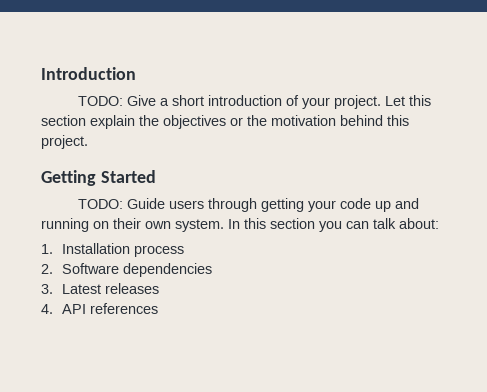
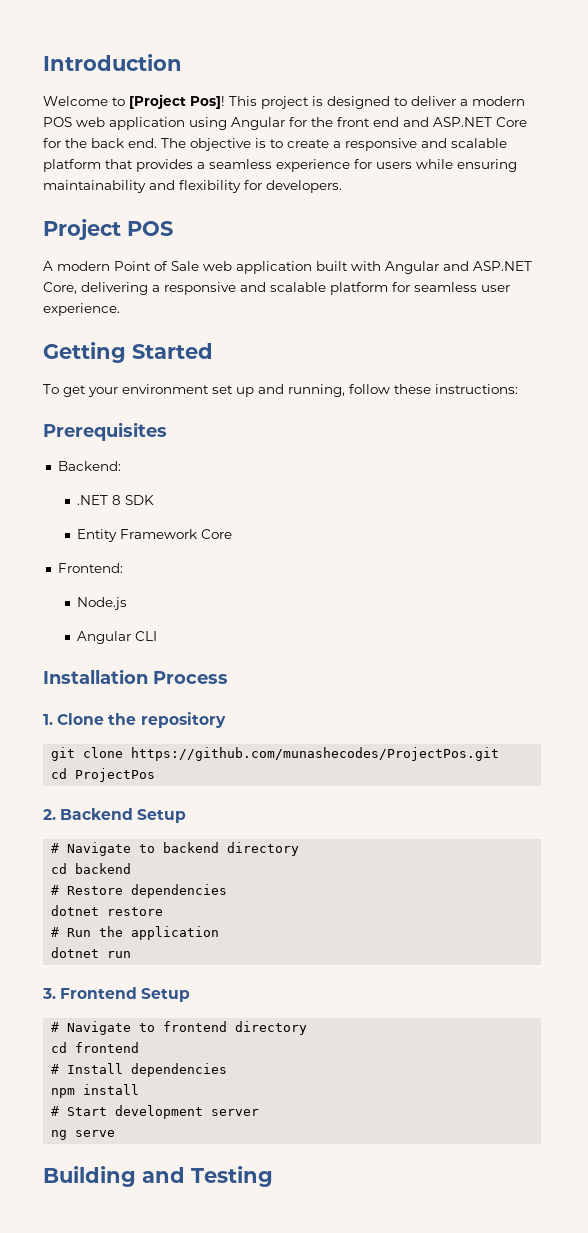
- TODO: Give a short introduction of your project. Let this section explain the objectives or the motivation behind this project.
+ Welcome to [Project Pos]! This project is designed to deliver a modern POS web application using Angular for the front end and ASP.NET Core for the back end. The objective is to create a responsive and scalable platform that provides a seamless experience for users while ensuring maintainability and flexibility for developers.
+ Project POS
+ A modern Point of Sale web application built with Angular and ASP.NET Core, delivering a responsive and scalable platform for seamless user experience.
  Getting Started
- TODO: Guide users through getting your code up and running on their own system. In this section you can talk about:
- 1. Installation process
- 2. Software dependencies
- 3. Latest releases
- 4. API references
+ To get your environment set up and running, follow these instructions:
+ Prerequisites
+ Backend:
+ .NET 8 SDK
+ Entity Framework Core
+ Frontend:
+ Node.js
+ Angular CLI
+ Installation Process
+ 1. Clone the repository
+ git clone https://github.com/munashecodes/ProjectPos.git
+ cd ProjectPos
+ 2. Backend Setup
+ # Navigate to backend directory
+ cd backend
+ # Restore dependencies
+ dotnet restore
+ # Run the application
+ dotnet run
+ 3. Frontend Setup
+ # Navigate to frontend directory
+ cd frontend
+ # Install dependencies
+ npm install
+ # Start development server
+ ng serve
+ Building and Testing

